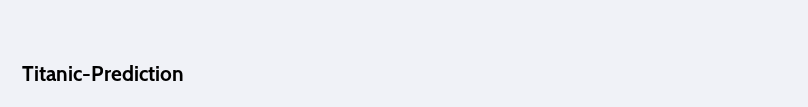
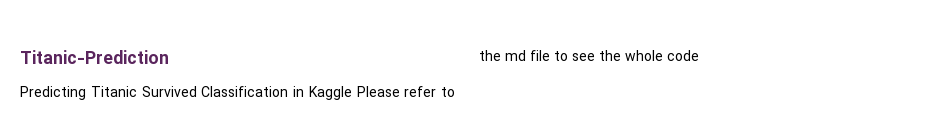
+ Predicting Titanic Survived Classification in Kaggle Please refer to the md file to see the whole code

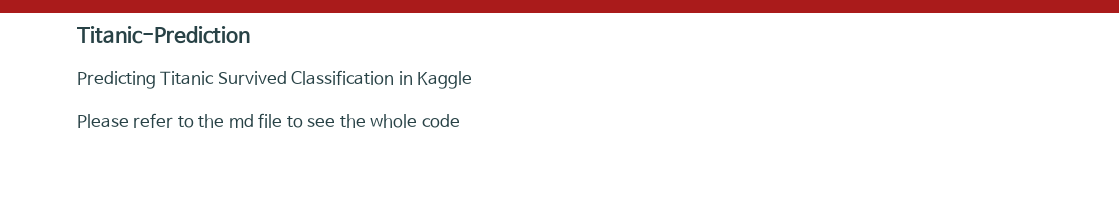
- Predicting Titanic Survived Classification in Kaggle Please refer to the md file to see the whole code
+ Predicting Titanic Survived Classification in Kaggle
+ Please refer to the md file to see the whole code

